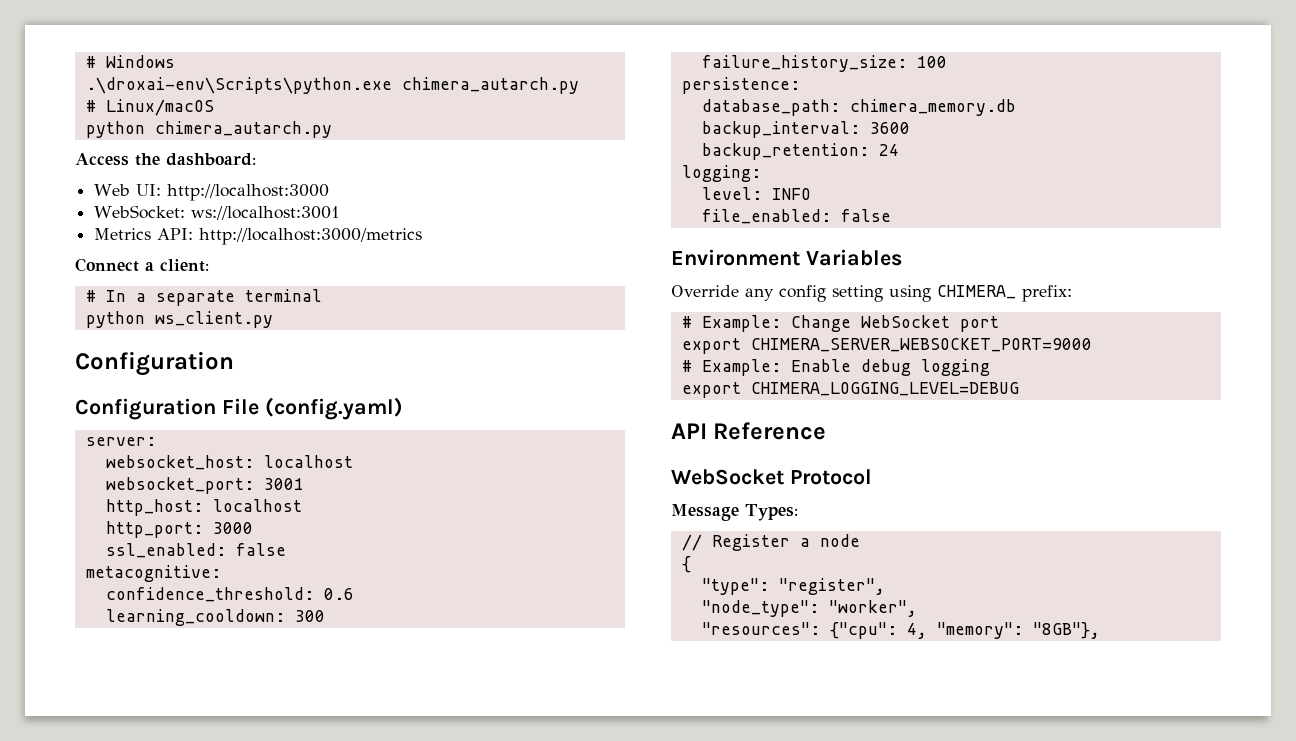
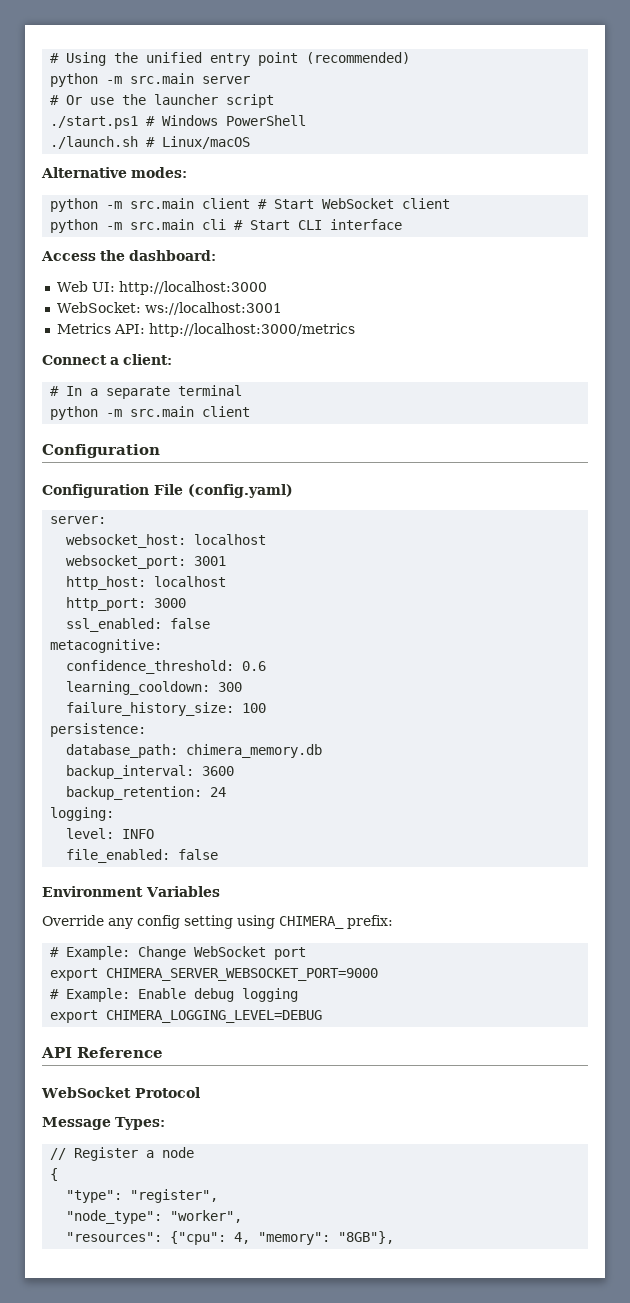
- # Windows
- .\droxai-env\Scripts\python.exe chimera_autarch.py
- # Linux/macOS
+ # Using the unified entry point (recommended)
+ python -m src.main server
+ # Or use the launcher script
+ ./start.ps1 # Windows PowerShell
+ ./launch.sh # Linux/macOS
- python chimera_autarch.py
+ Alternative modes:
+ python -m src.main client # Start WebSocket client
+ python -m src.main cli # Start CLI interface
  # In a separate terminal
- python ws_client.py
+ python -m src.main client

